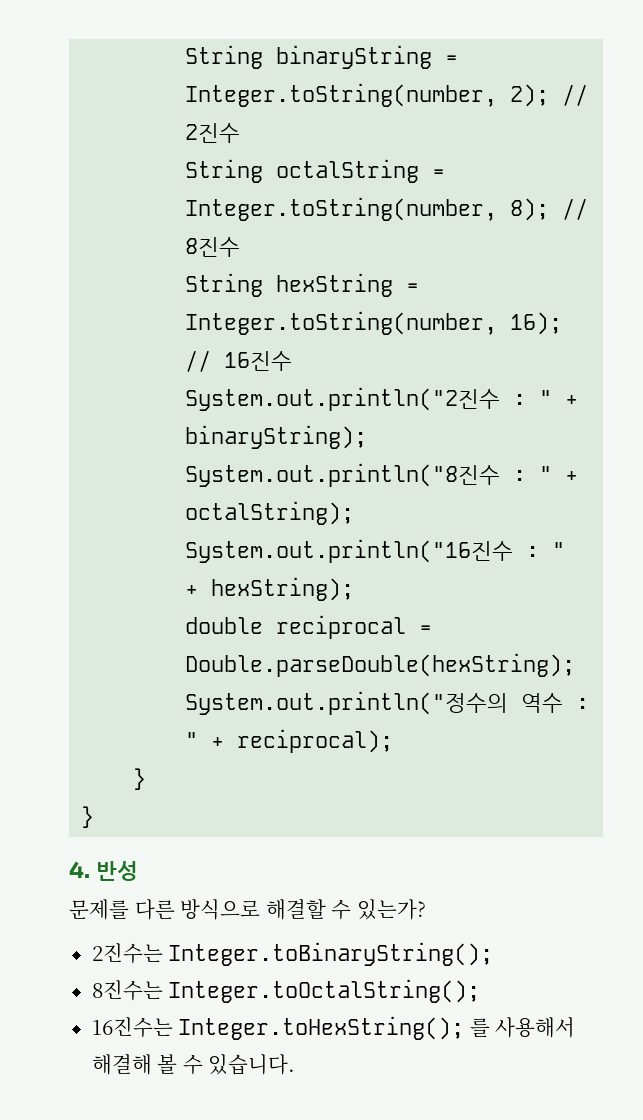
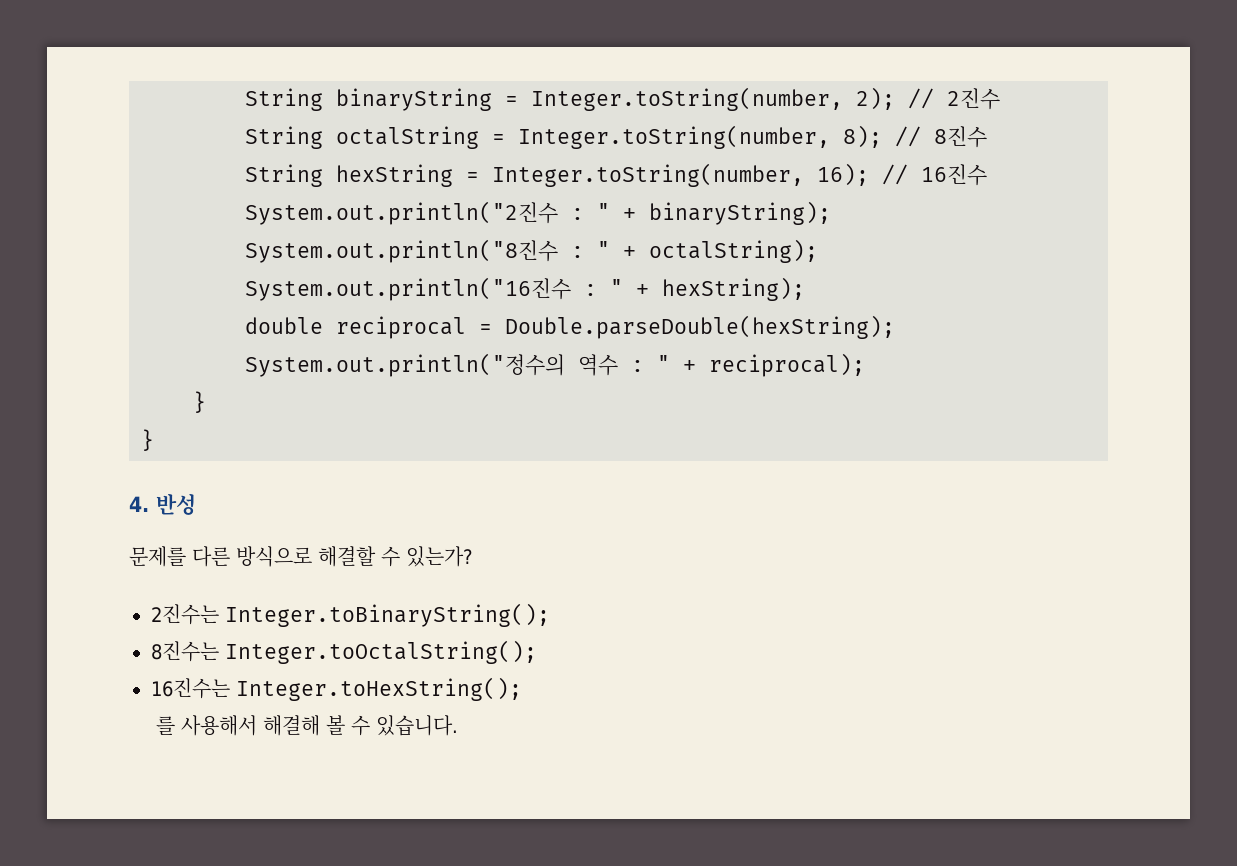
- 16진수는 Integer.toHexString(); 를 사용해서 해결해 볼 수 있습니다.
+ 16진수는 Integer.toHexString();
+ 를 사용해서 해결해 볼 수 있습니다.

